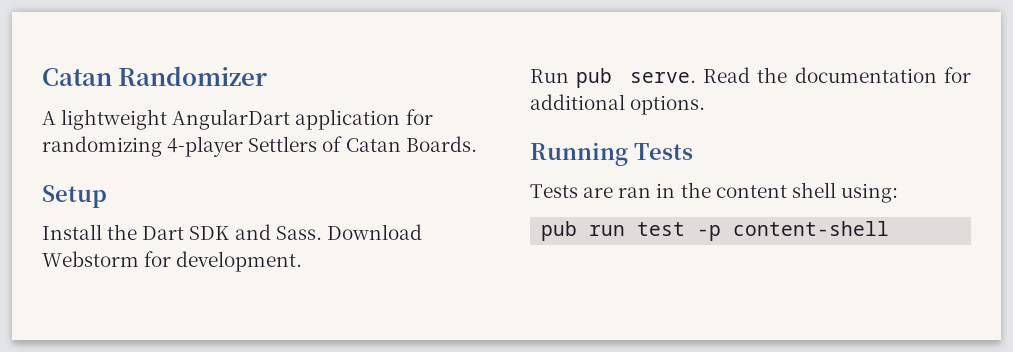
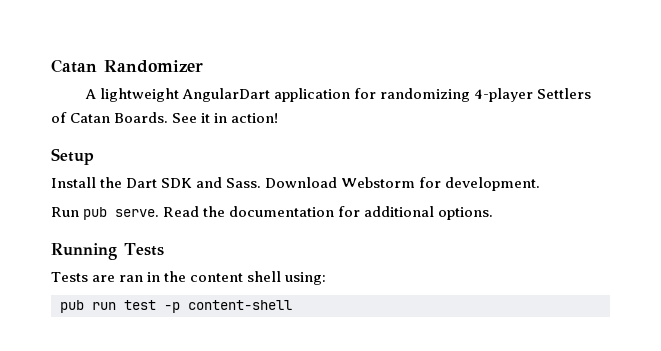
+ See it in action!

